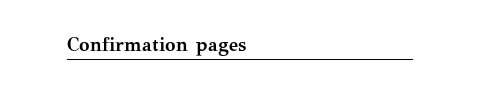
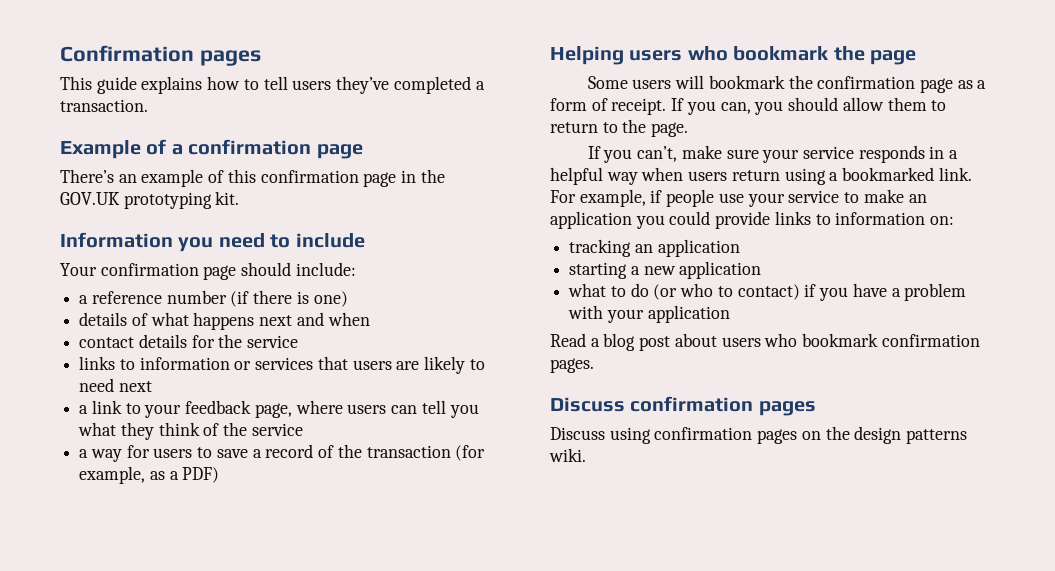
+ This guide explains how to tell users they’ve completed a transaction.
+ Example of a confirmation page
+ There’s an example of this confirmation page in the GOV.UK prototyping kit.
+ Information you need to include
+ Your confirmation page should include:
+ a reference number (if there is one)
+ details of what happens next and when
+ contact details for the service
+ links to information or services that users are likely to need next
+ a link to your feedback page, where users can tell you what they think of the service
+ a way for users to save a record of the transaction (for example, as a PDF)
+ Helping users who bookmark the page
+ Some users will bookmark the confirmation page as a form of receipt. If you can, you should allow them to return to the page.
+ If you can’t, make sure your service responds in a helpful way when users return using a bookmarked link. For example, if people use your service to make an application you could provide links to information on:
+ tracking an application
+ starting a new application
+ what to do (or who to contact) if you have a problem with your application
+ Read a blog post about users who bookmark confirmation pages.
+ Discuss confirmation pages
+ Discuss using confirmation pages on the design patterns wiki.

